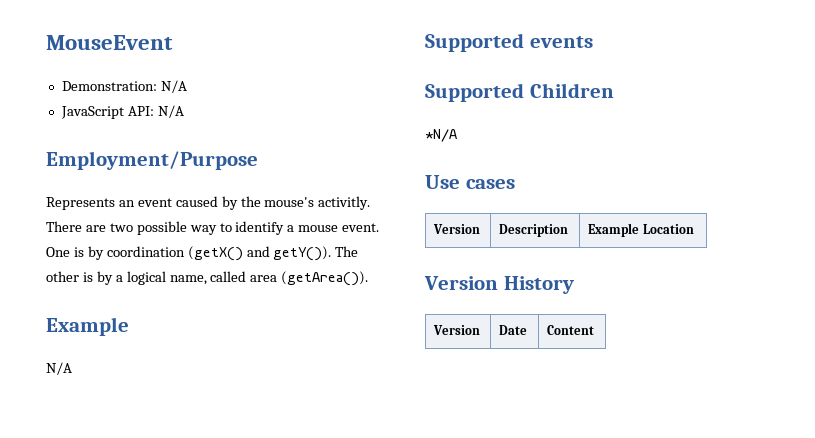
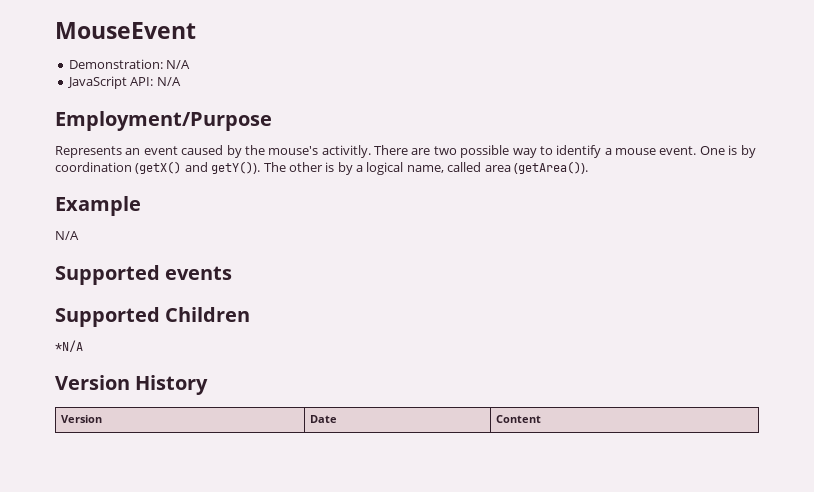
- Use cases
- Version | Description | Example Location

